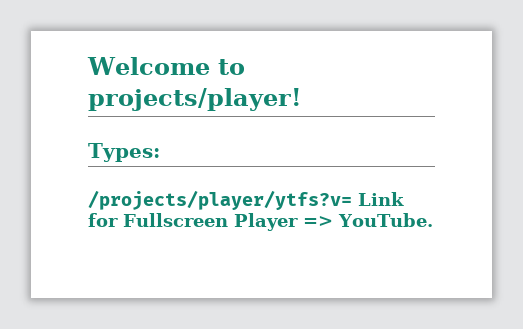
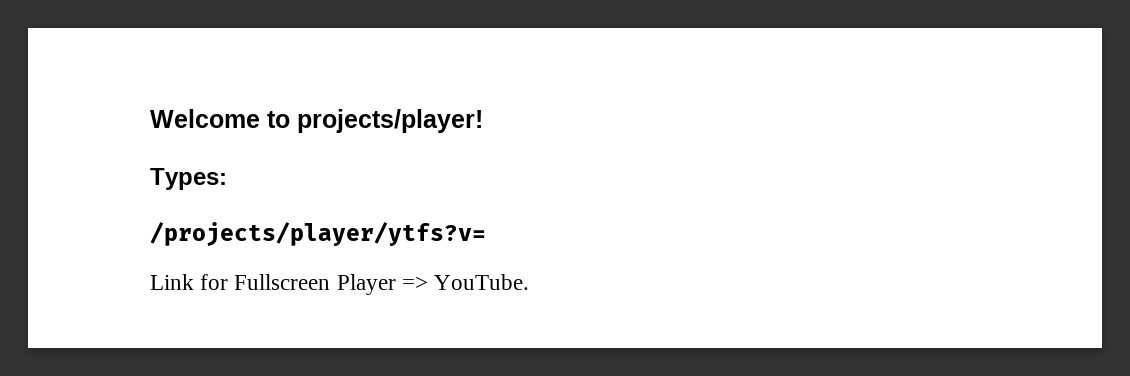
- /projects/player/ytfs?v= Link for Fullscreen Player => YouTube.
+ /projects/player/ytfs?v=
+ Link for Fullscreen Player => YouTube.

